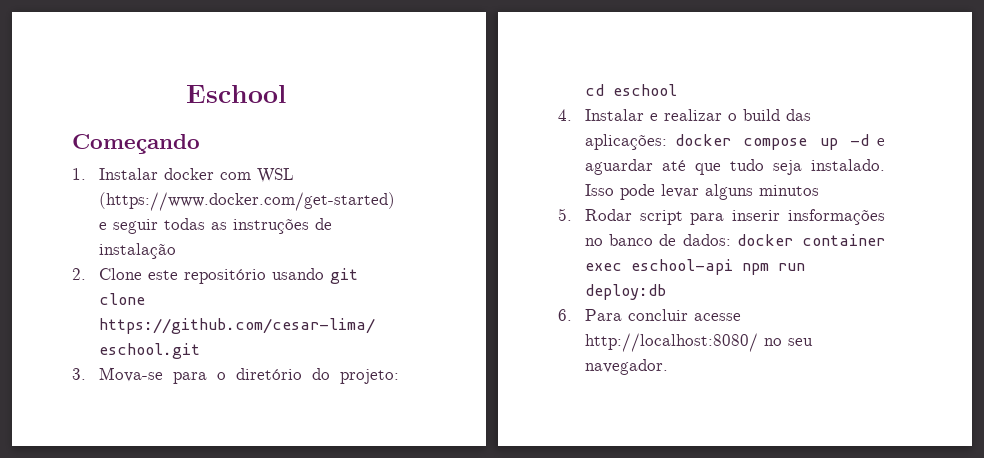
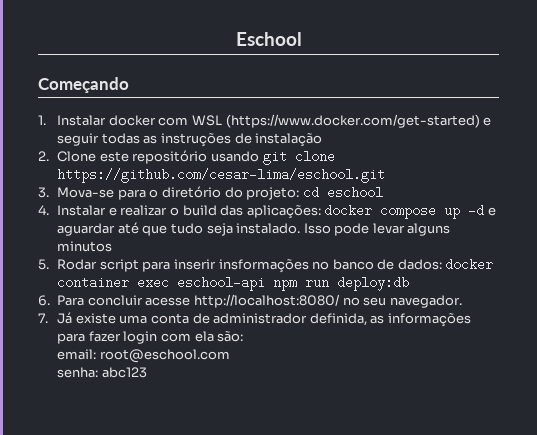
+ 7. Já existe uma conta de administrador definida, as informações para fazer login com ela são:
+ email: root@eschool.com
+ senha: abc123

